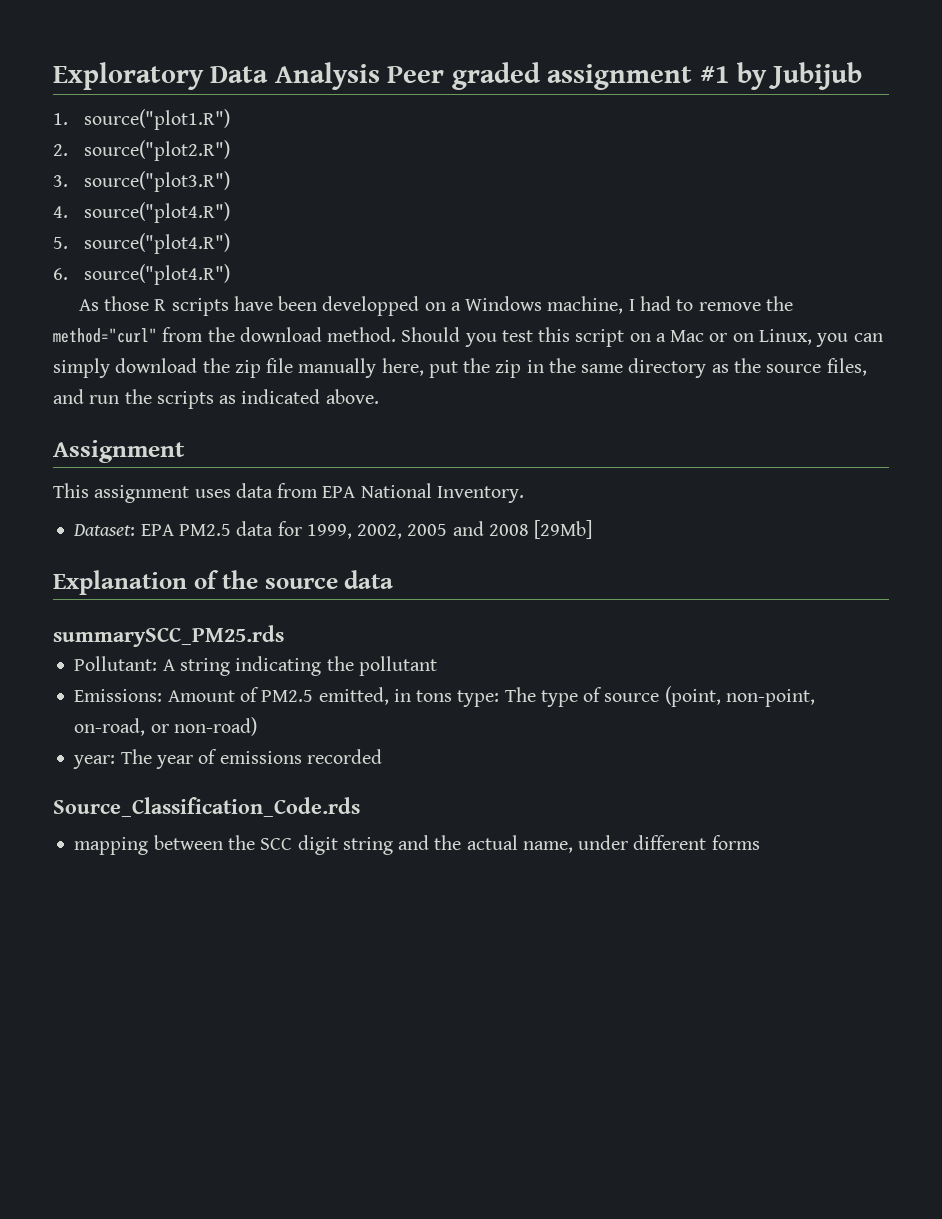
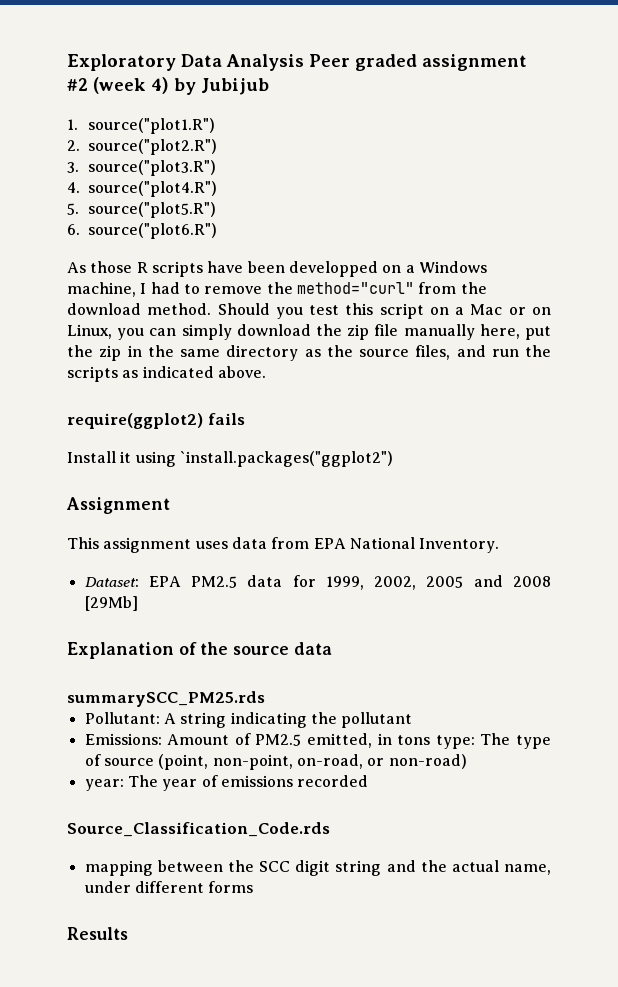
- Exploratory Data Analysis Peer graded assignment #1 by Jubijub
+ Exploratory Data Analysis Peer graded assignment #2 (week 4) by Jubijub
- 5. source("plot4.R")
+ 5. source("plot5.R")
- 6. source("plot4.R")
+ 6. source("plot6.R")
+ require(ggplot2) fails
+ Install it using `install.packages("ggplot2")
+ Results

